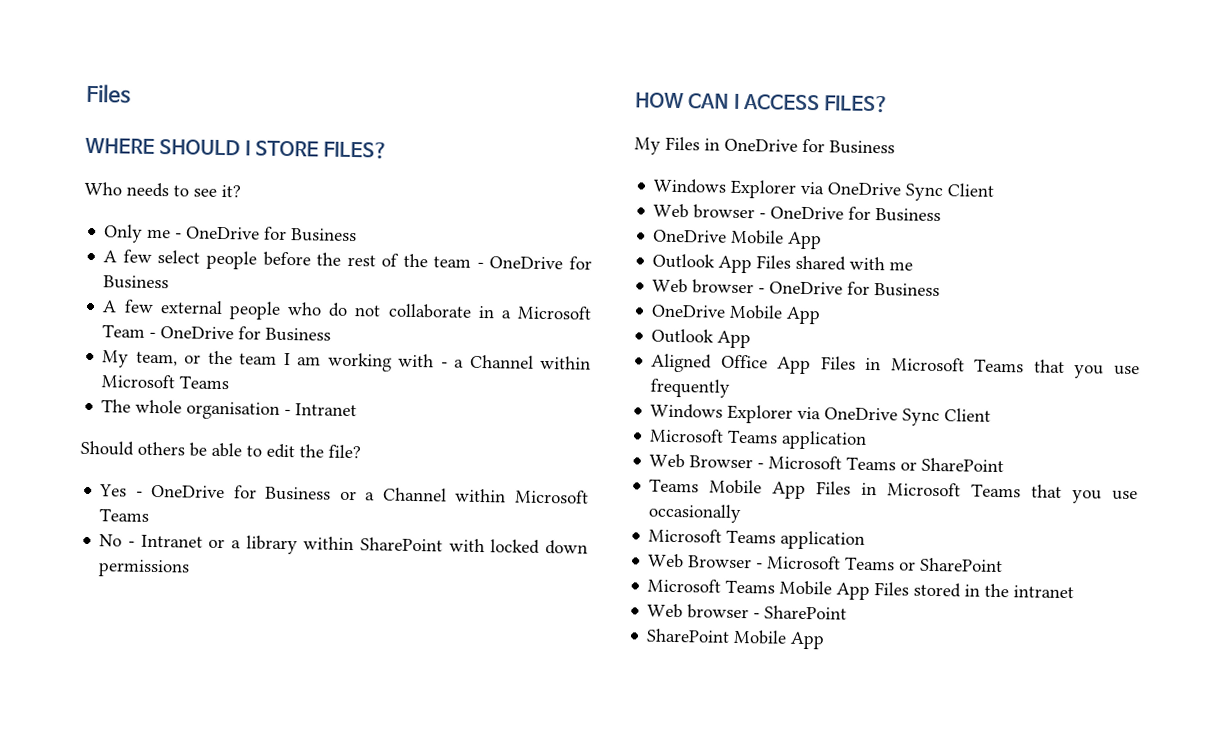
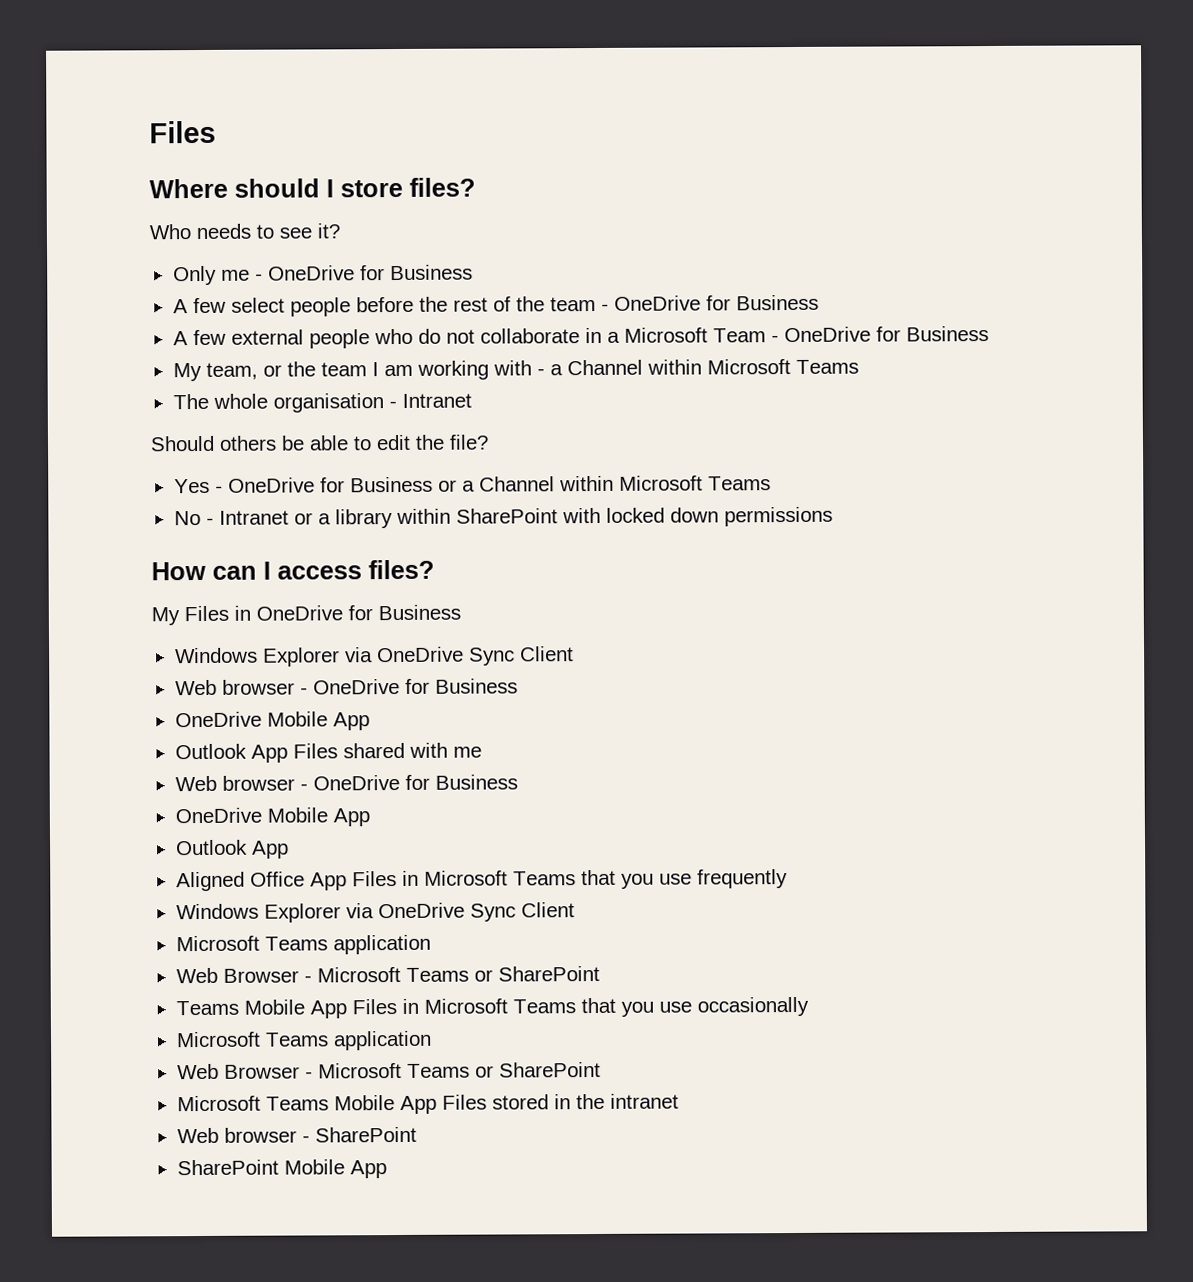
- WHERE SHOULD I STORE FILES?
+ Where should I store files?
- HOW CAN I ACCESS FILES?
+ How can I access files?

